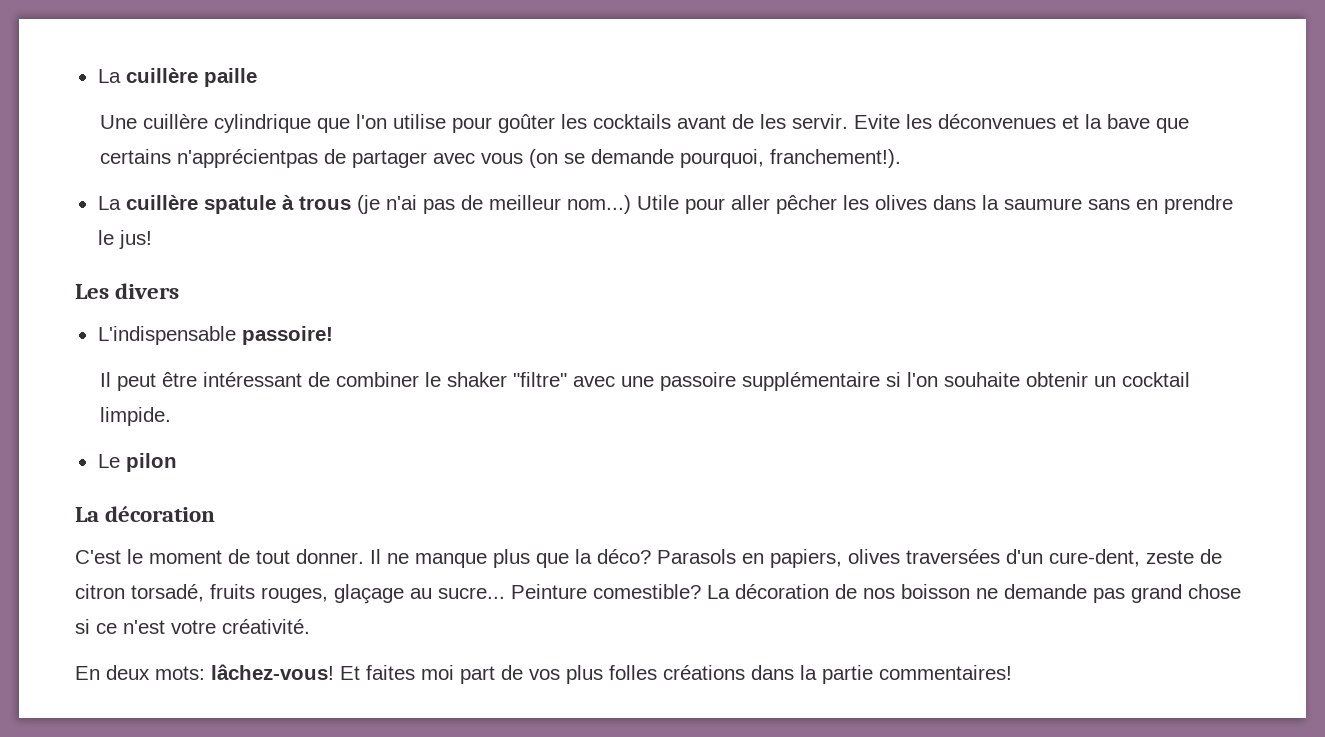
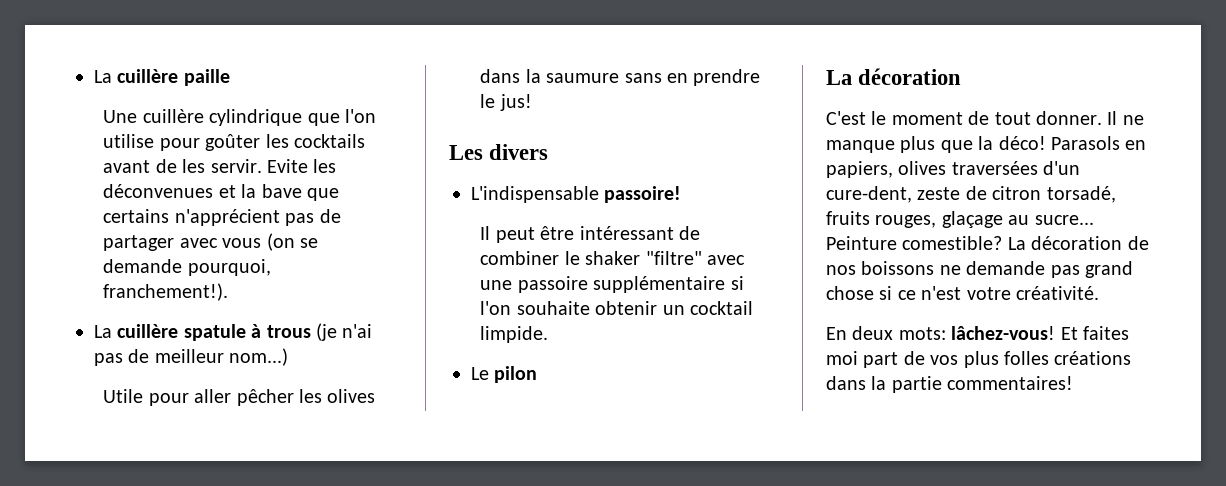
- Evite les déconvenues et la bave que certains n'apprécientpas de partager avec vous (on se demande pourquoi, franchement!).
+ Evite les déconvenues et la bave que certains n'apprécient pas de partager avec vous (on se demande pourquoi, franchement!).
- La cuillère spatule à trous (je n'ai pas de meilleur nom...) Utile pour aller pêcher les olives dans la saumure sans en prendre le jus!
+ La cuillère spatule à trous (je n'ai pas de meilleur nom...)
+ Utile pour aller pêcher les olives dans la saumure sans en prendre le jus!
- Il ne manque plus que la déco?
+ Il ne manque plus que la déco!
- La décoration de nos boisson ne demande pas grand chose si ce n'est votre créativité.
+ La décoration de nos boissons ne demande pas grand chose si ce n'est votre créativité.

